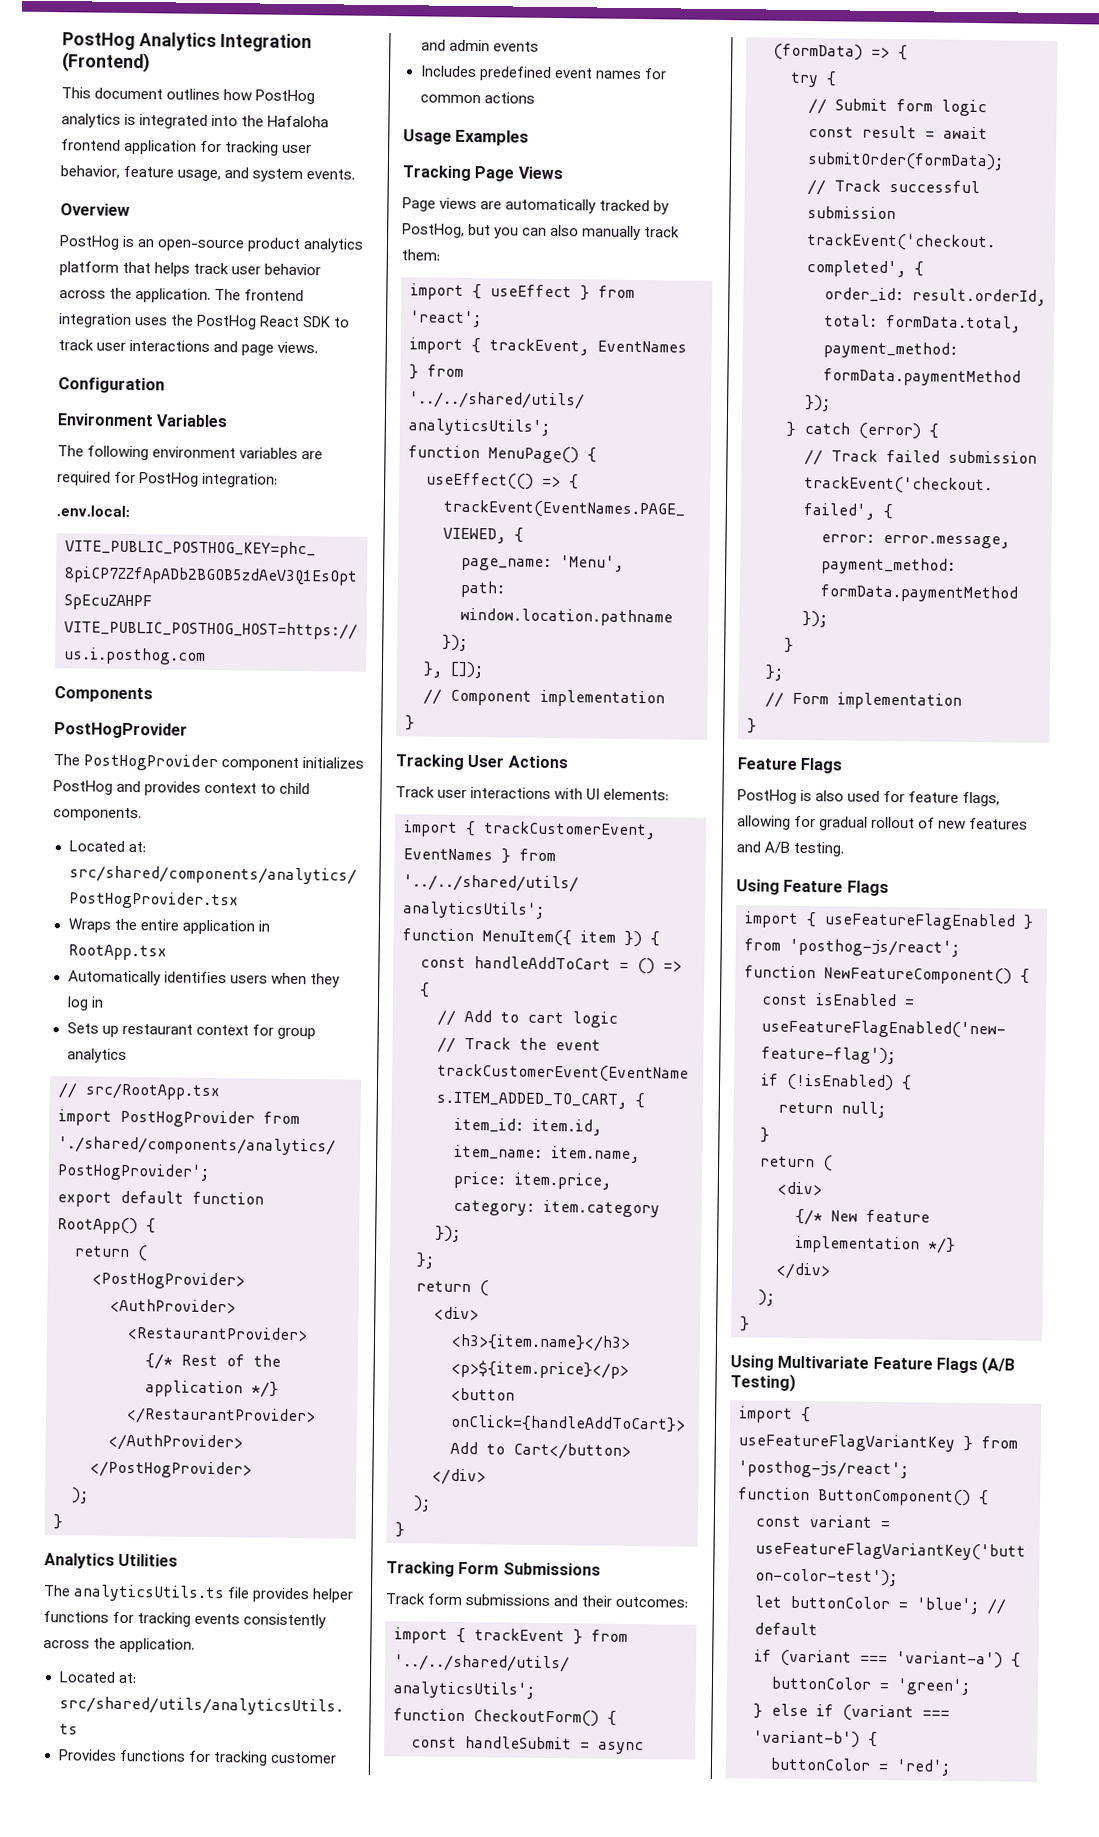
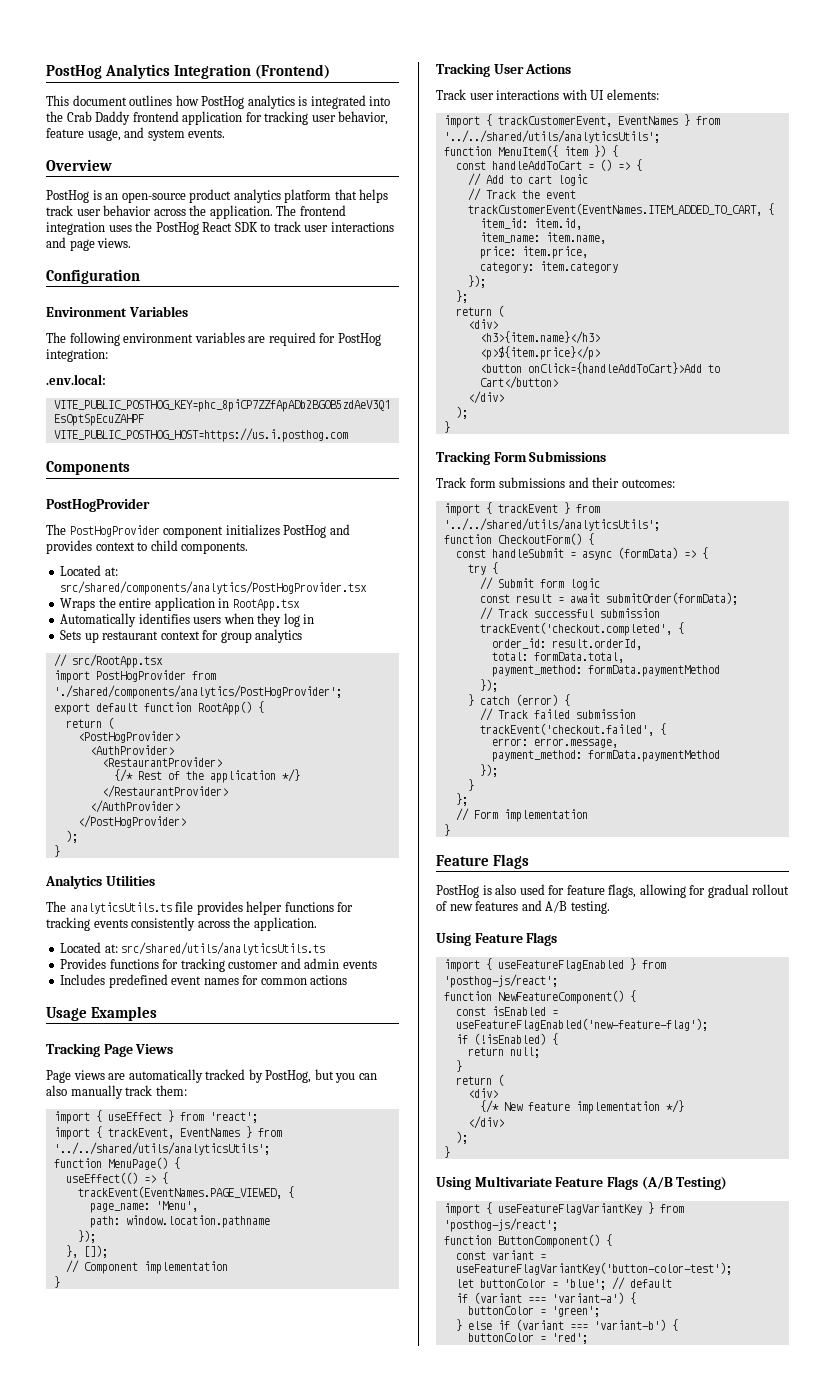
- This document outlines how PostHog analytics is integrated into the Hafaloha frontend application for tracking user behavior, feature usage, and system events.
+ This document outlines how PostHog analytics is integrated into the Crab Daddy frontend application for tracking user behavior, feature usage, and system events.

